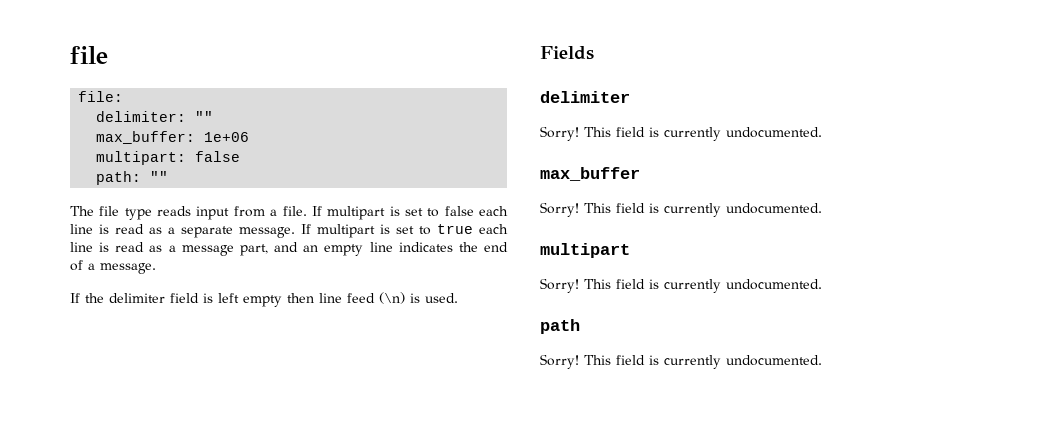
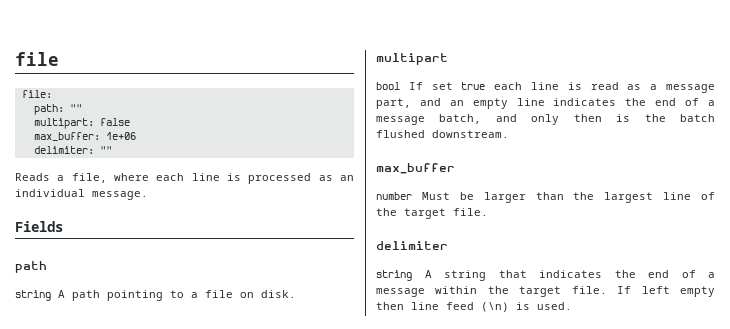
- delimiter: ""
+ path: ""
+ multipart: false
- multipart: false
- path: ""
- The file type reads input from a file. If multipart is set to false each line is read as a separate message. If multipart is set to true each line is read as a message part, and an empty line indicates the end of a message.
- If the delimiter field is left empty then line feed (\n) is used.
+ delimiter: ""
+ Reads a file, where each line is processed as an individual message.
+ Fields
+ path
+ string A path pointing to a file on disk.
+ multipart
+ bool If set true each line is read as a message part, and an empty line indicates the end of a message batch, and only then is the batch flushed downstream.
+ max_buffer
+ number Must be larger than the largest line of the target file.
+ delimiter
+ string A string that indicates the end of a message within the target file. If left empty then line feed (\n) is used.
- Fields
- delimiter
- Sorry! This field is currently undocumented.
- max_buffer
- Sorry! This field is currently undocumented.
- multipart
- Sorry! This field is currently undocumented.
- path
- Sorry! This field is currently undocumented.

